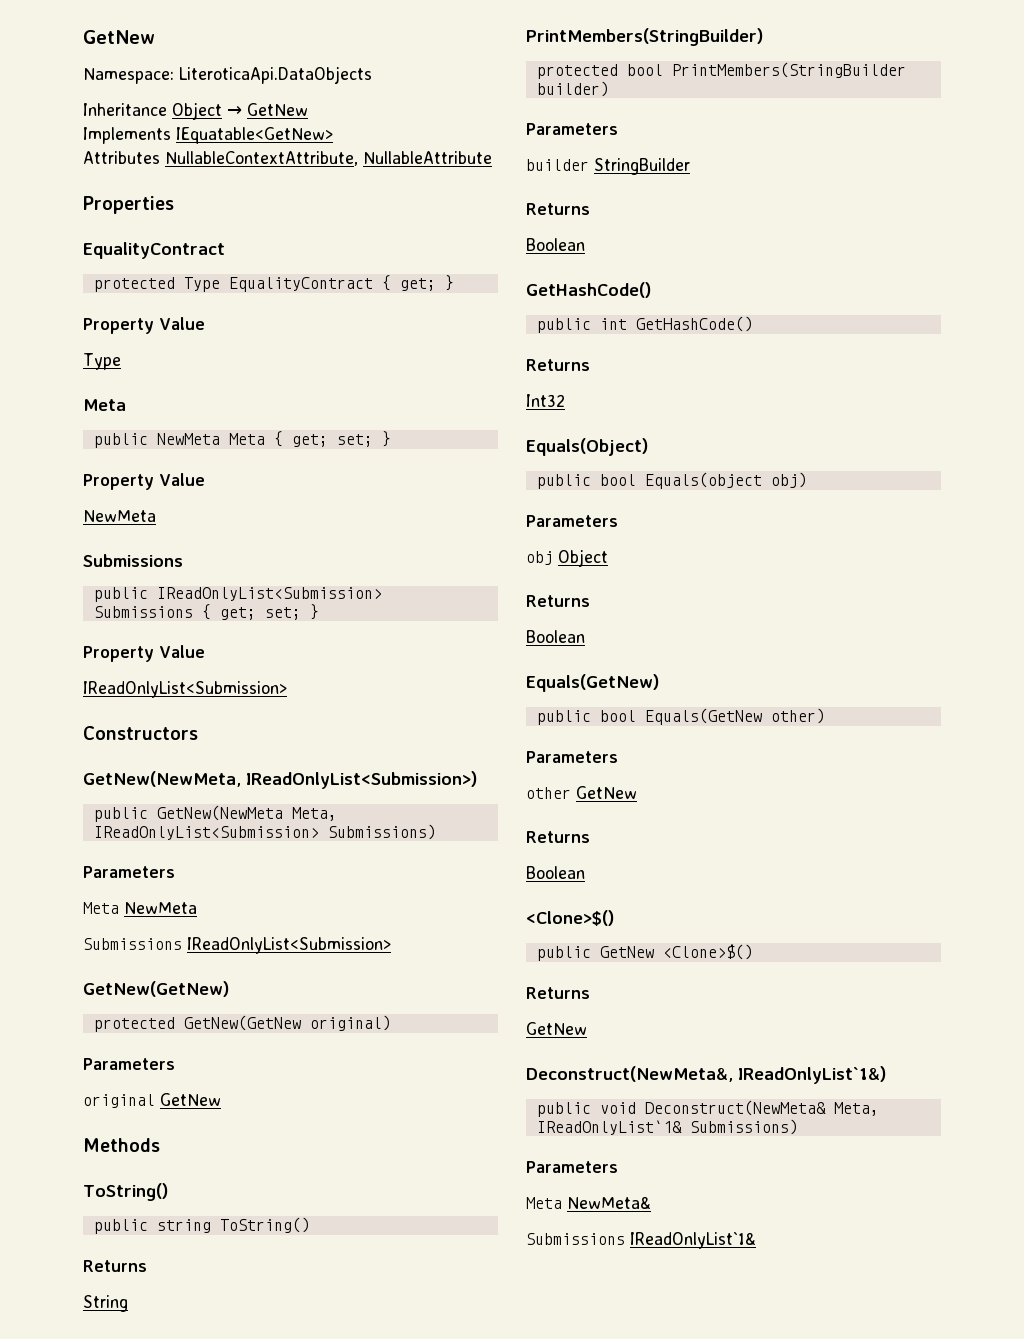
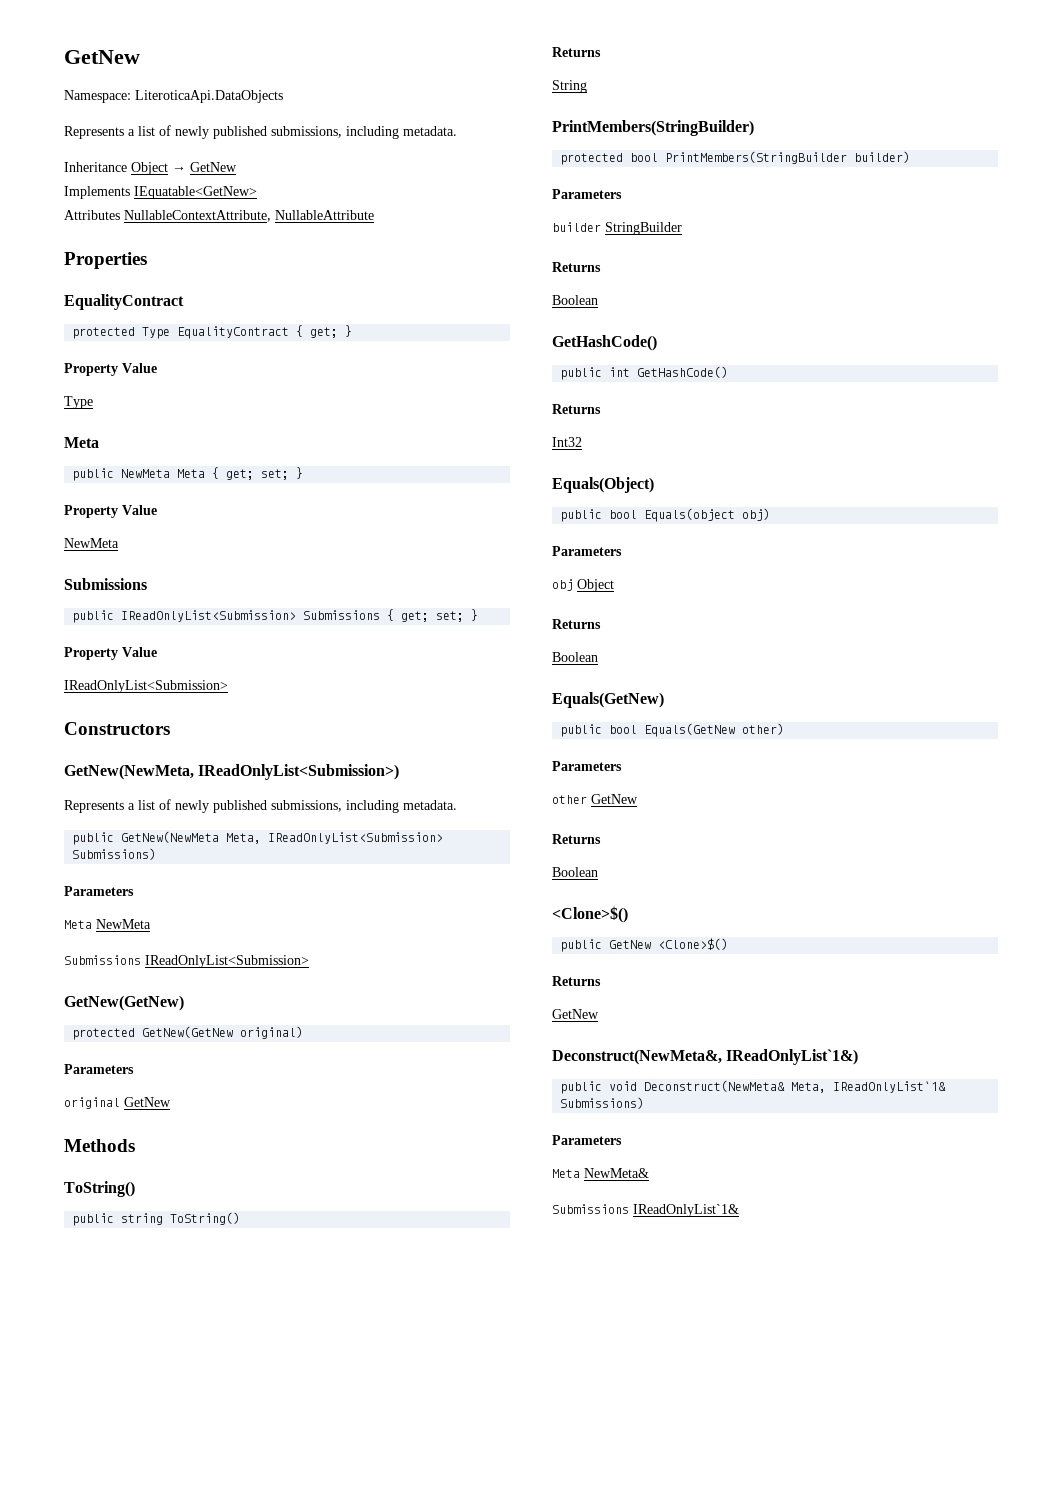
  Namespace: LiteroticaApi.DataObjects
+ Represents a list of newly published submissions, including metadata.
  GetNew(NewMeta, IReadOnlyList<Submission>)
+ Represents a list of newly published submissions, including metadata.

